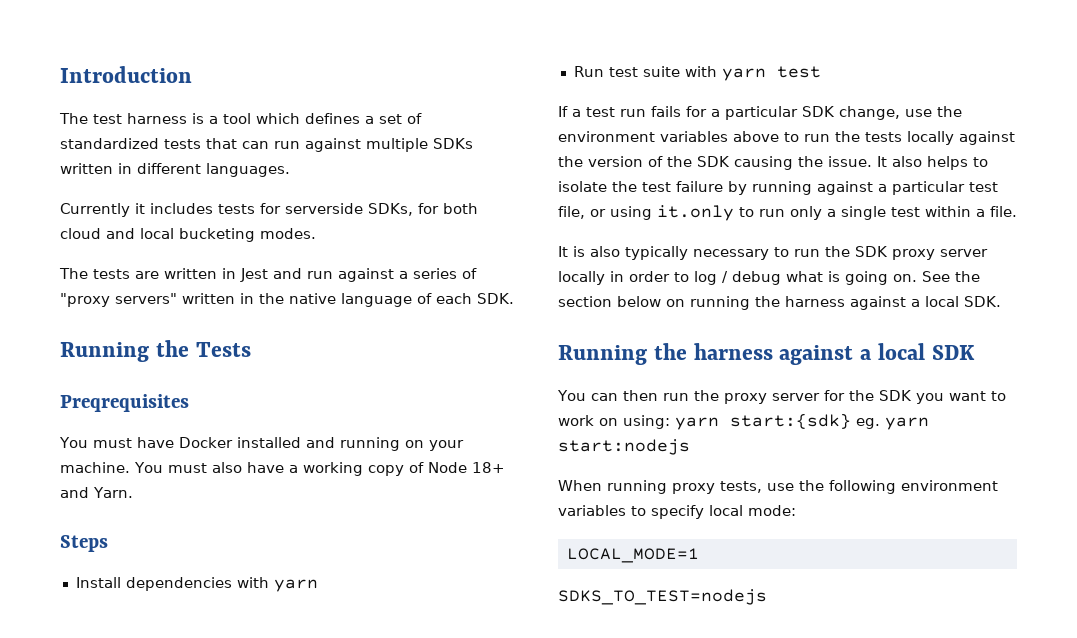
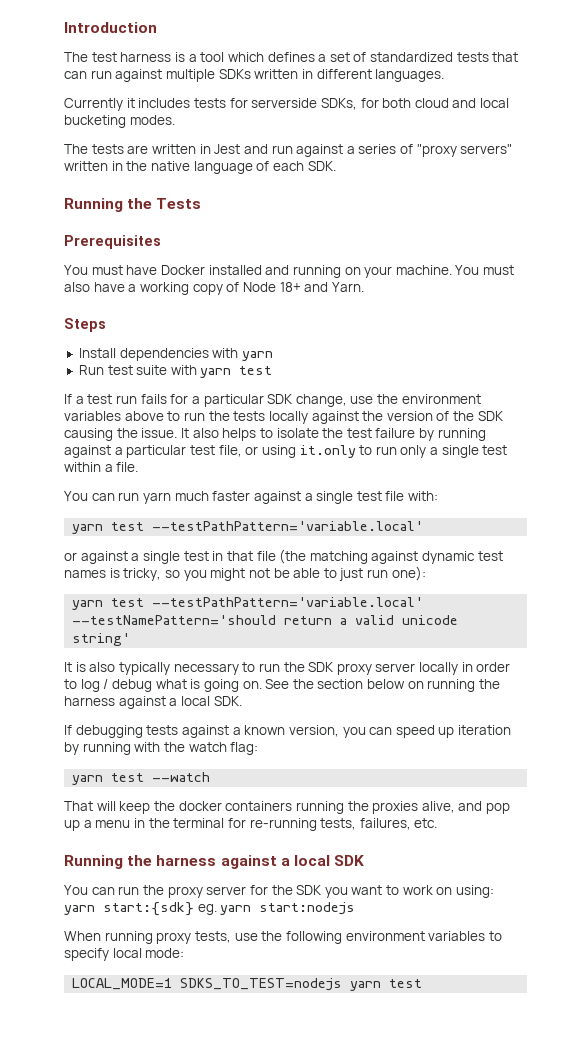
- Preqrequisites
+ Prerequisites
+ You can run yarn much faster against a single test file with:
+ yarn test --testPathPattern='variable.local'
+ or against a single test in that file (the matching against dynamic test names is tricky, so you might not be able to just run one):
+ yarn test --testPathPattern='variable.local' --testNamePattern='should return a valid unicode string'
+ If debugging tests against a known version, you can speed up iteration by running with the watch flag:
+ yarn test --watch
+ That will keep the docker containers running the proxies alive, and pop up a menu in the terminal for re-running tests, failures, etc.
- You can then run the proxy server for the SDK you want to work on using: yarn start:{sdk} eg. yarn start:nodejs
+ You can run the proxy server for the SDK you want to work on using: yarn start:{sdk} eg. yarn start:nodejs
- LOCAL_MODE=1
- SDKS_TO_TEST=nodejs
+ LOCAL_MODE=1 SDKS_TO_TEST=nodejs yarn test

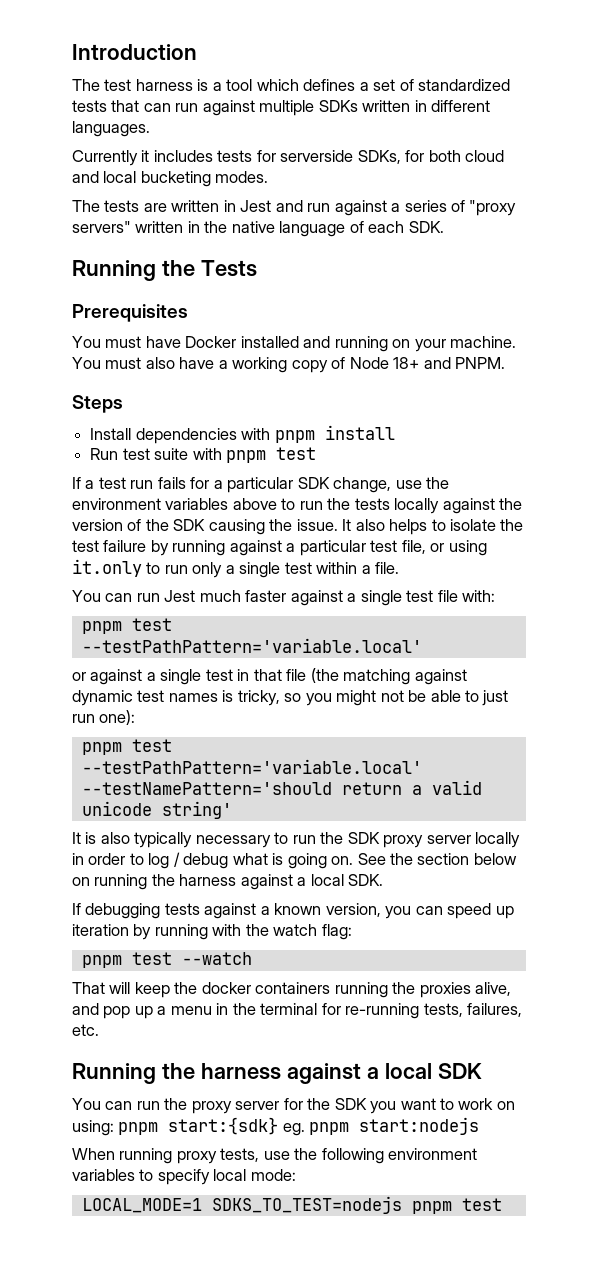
- You must also have a working copy of Node 18+ and Yarn.
+ You must also have a working copy of Node 18+ and PNPM.
- Install dependencies with yarn
+ Install dependencies with pnpm install
- Run test suite with yarn test
+ Run test suite with pnpm test
- You can run yarn much faster against a single test file with:
- yarn test --testPathPattern='variable.local'
+ You can run Jest much faster against a single test file with:
+ pnpm test --testPathPattern='variable.local'
- yarn test --testPathPattern='variable.local' --testNamePattern='should return a valid unicode string'
+ pnpm test --testPathPattern='variable.local' --testNamePattern='should return a valid unicode string'
- yarn test --watch
+ pnpm test --watch
- You can run the proxy server for the SDK you want to work on using: yarn start:{sdk} eg. yarn start:nodejs
+ You can run the proxy server for the SDK you want to work on using: pnpm start:{sdk} eg. pnpm start:nodejs
- LOCAL_MODE=1 SDKS_TO_TEST=nodejs yarn test
+ LOCAL_MODE=1 SDKS_TO_TEST=nodejs pnpm test

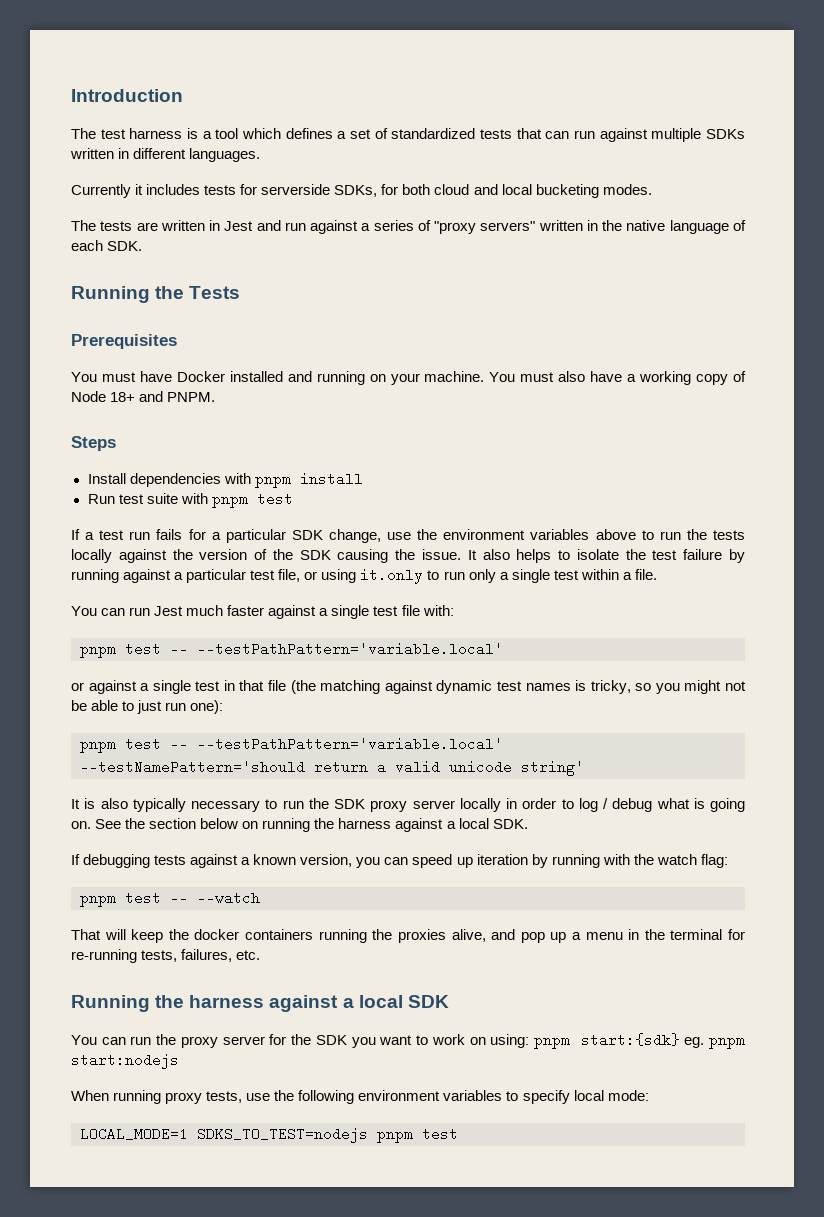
  You can run Jest much faster against a single test file with:
- pnpm test --testPathPattern='variable.local'
+ pnpm test -- --testPathPattern='variable.local'
- pnpm test --testPathPattern='variable.local' --testNamePattern='should return a valid unicode string'
+ pnpm test -- --testPathPattern='variable.local' --testNamePattern='should return a valid unicode string'
- pnpm test --watch
+ pnpm test -- --watch

